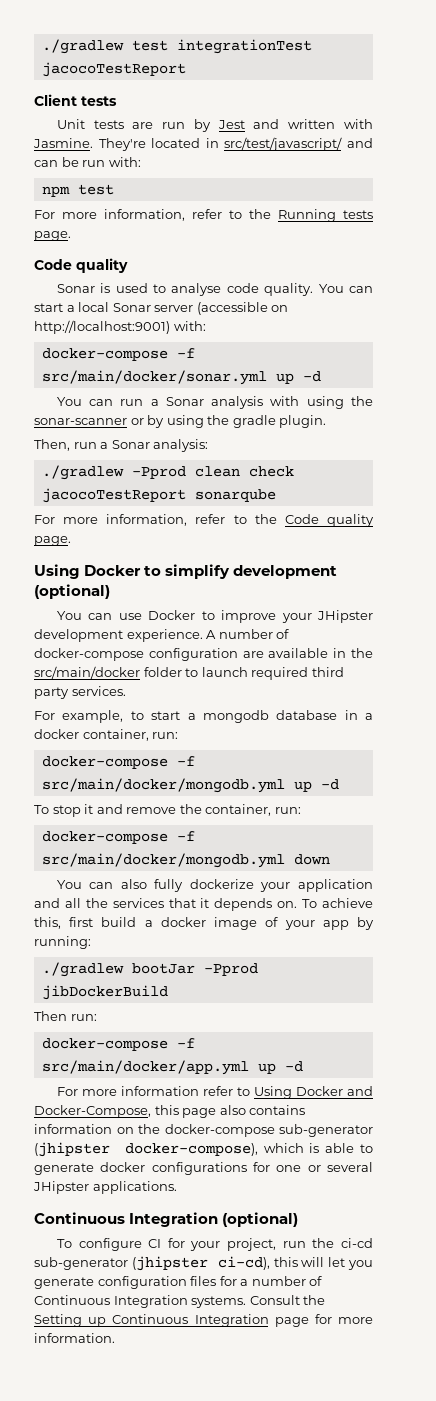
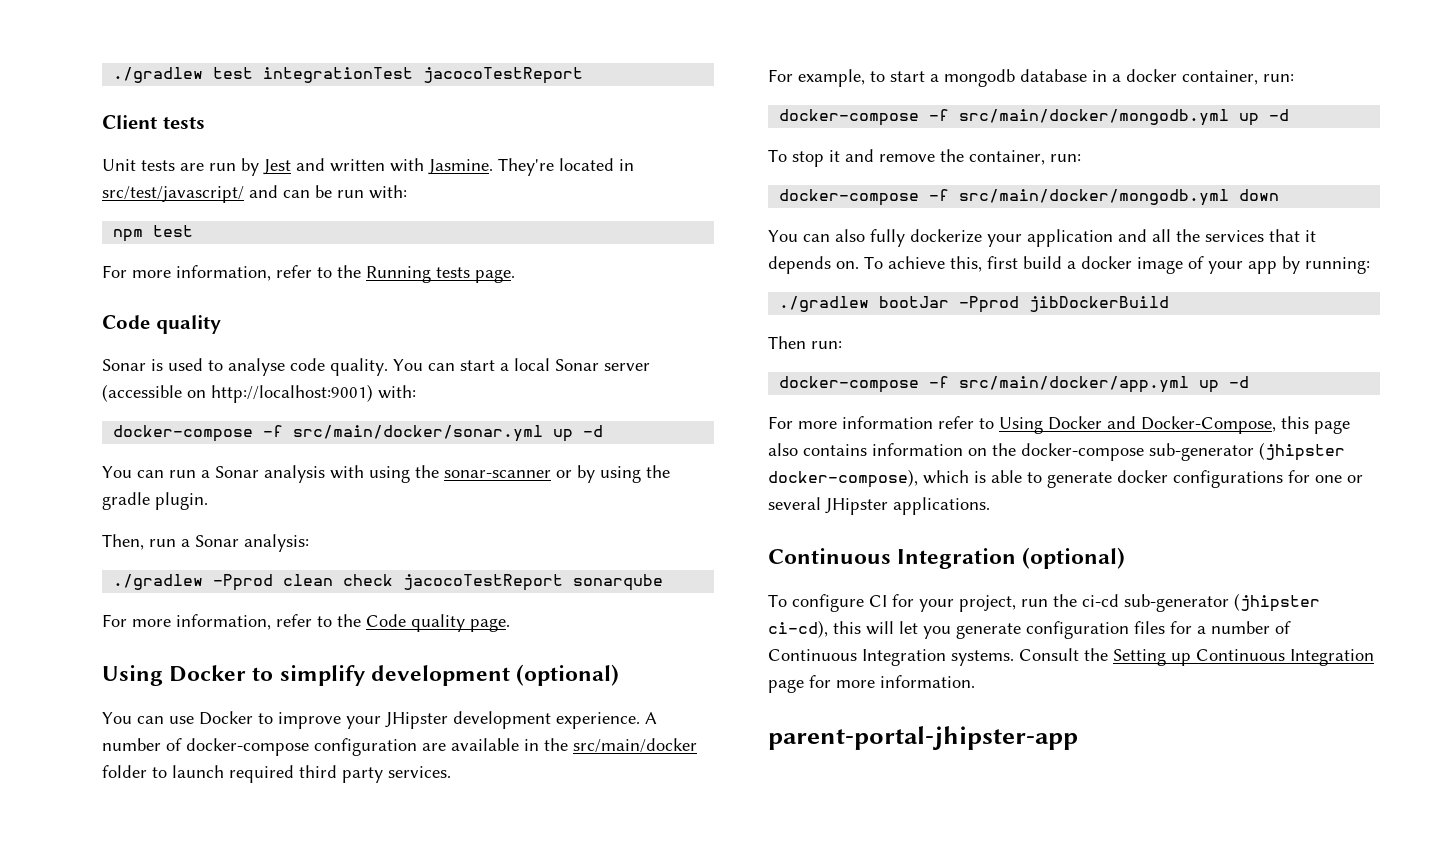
+ parent-portal-jhipster-app

